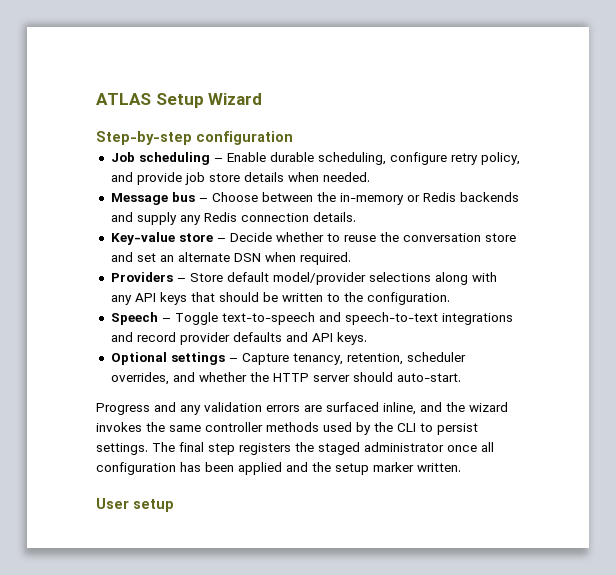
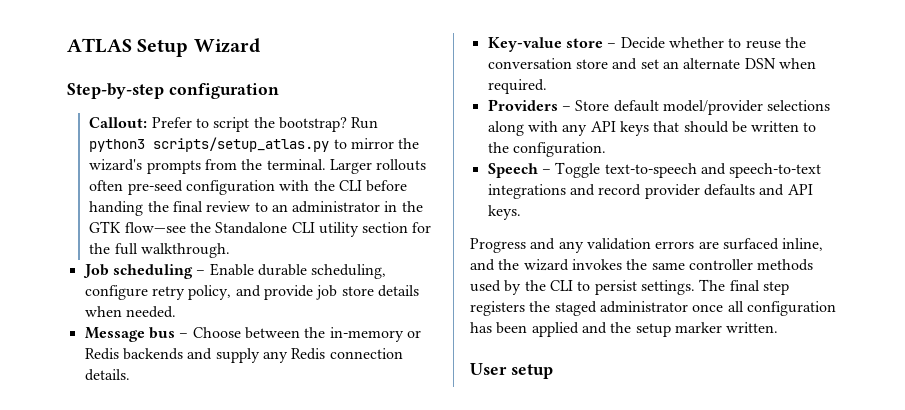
+ Callout: Prefer to script the bootstrap? Run python3 scripts/setup_atlas.py to mirror the wizard's prompts from the terminal. Larger rollouts often pre-seed configuration with the CLI before handing the final review to an administrator in the GTK flow—see the Standalone CLI utility section for the full walkthrough.
- Optional settings – Capture tenancy, retention, scheduler overrides, and whether the HTTP server should auto-start.

